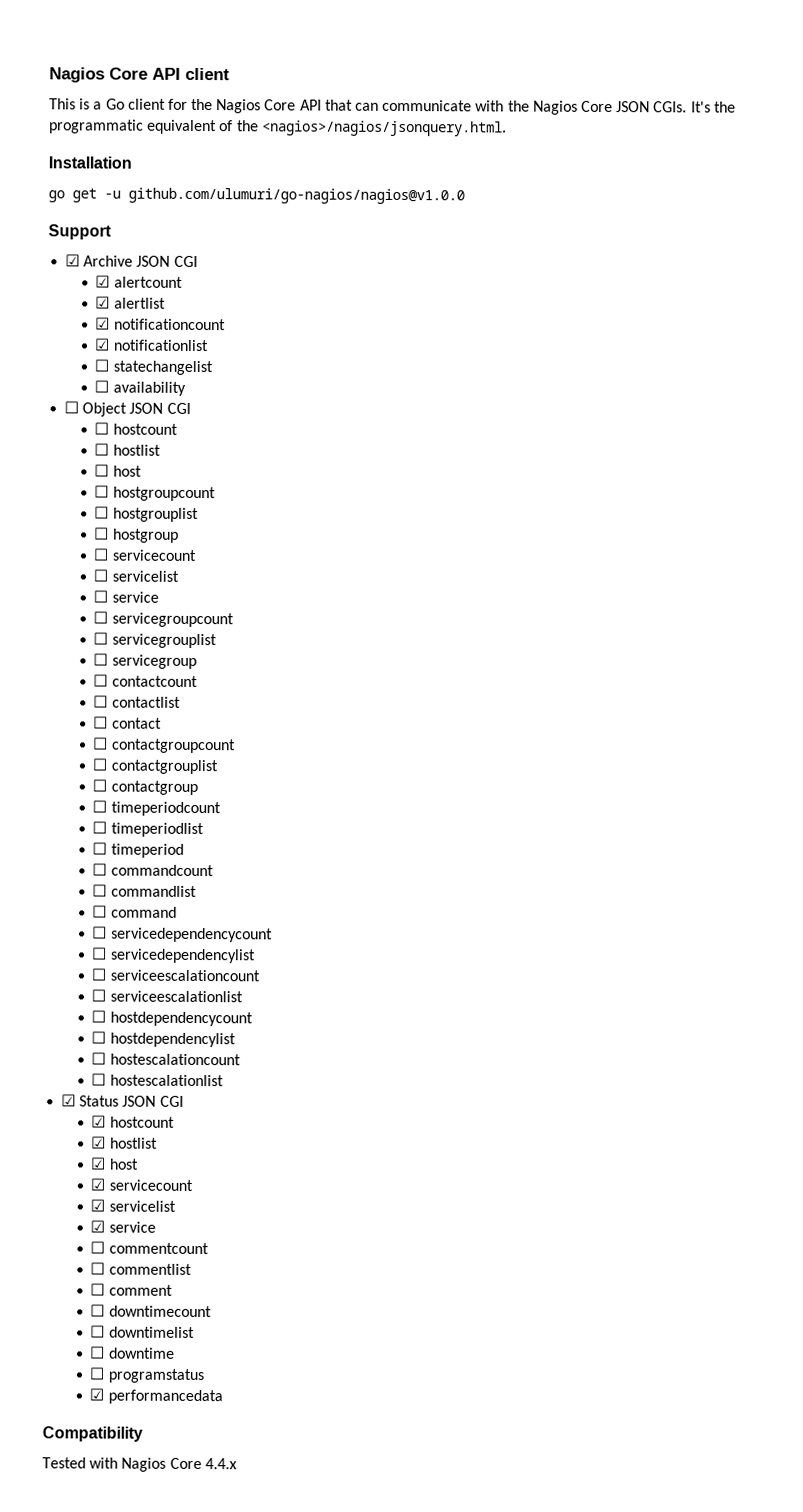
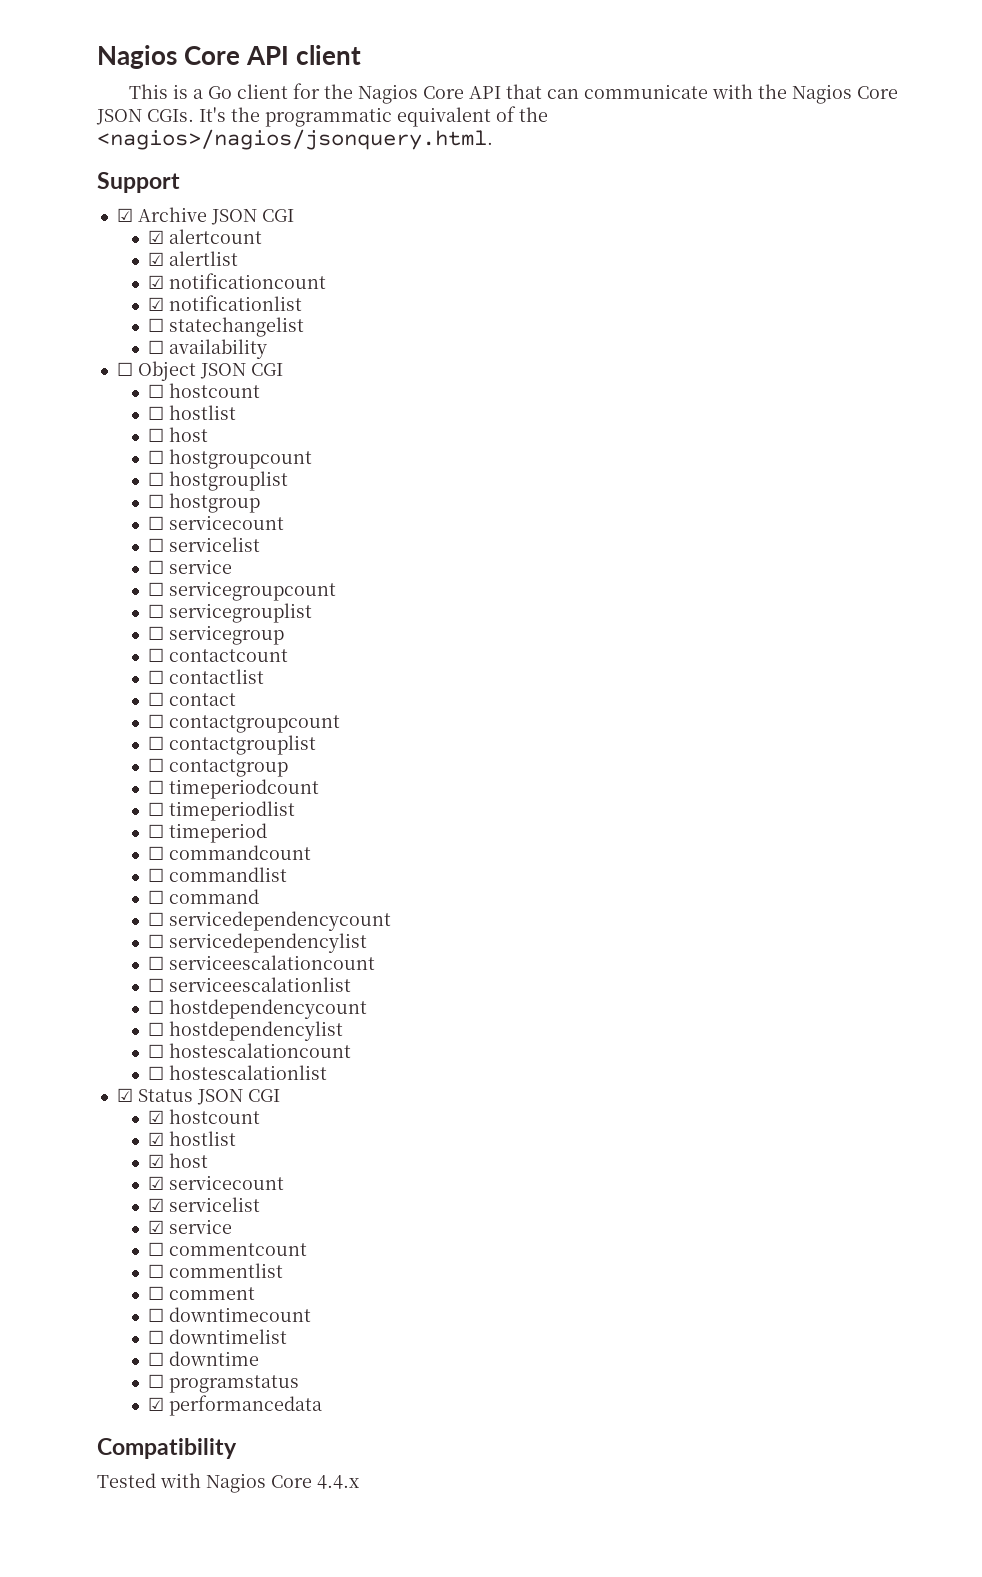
- Installation
- go get -u github.com/ulumuri/go-nagios/nagios@v1.0.0

